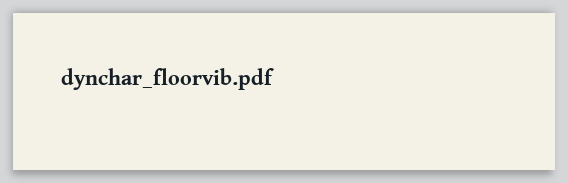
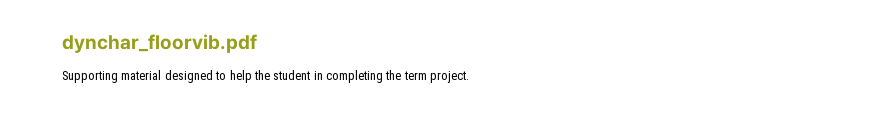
+ Supporting material designed to help the student in completing the term project.

